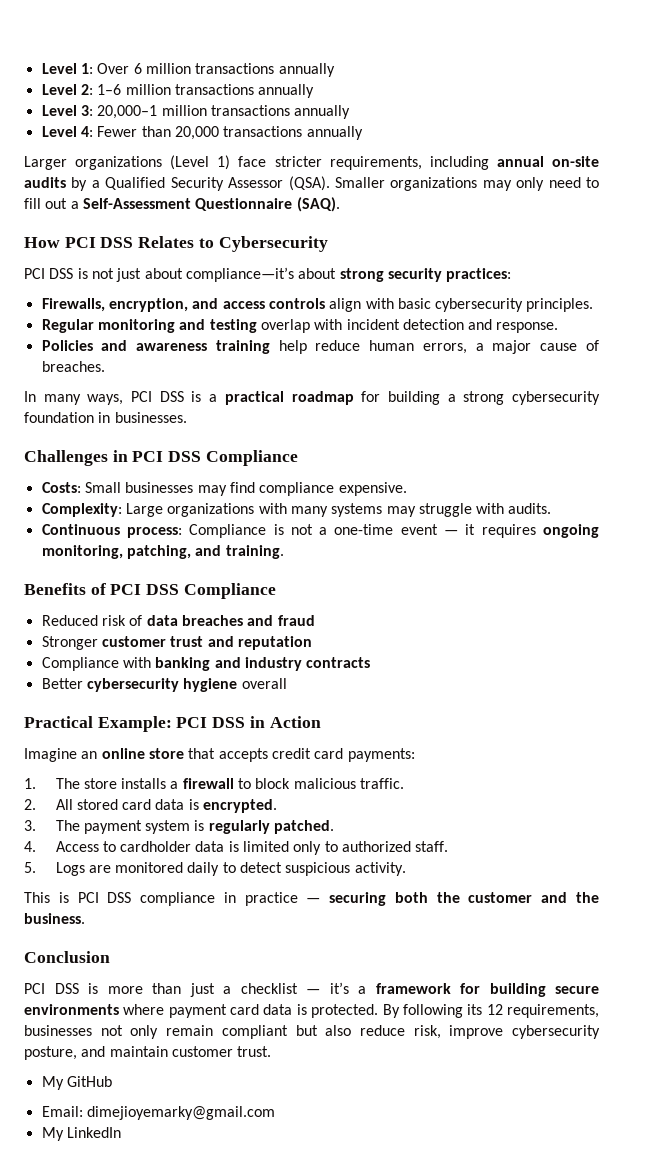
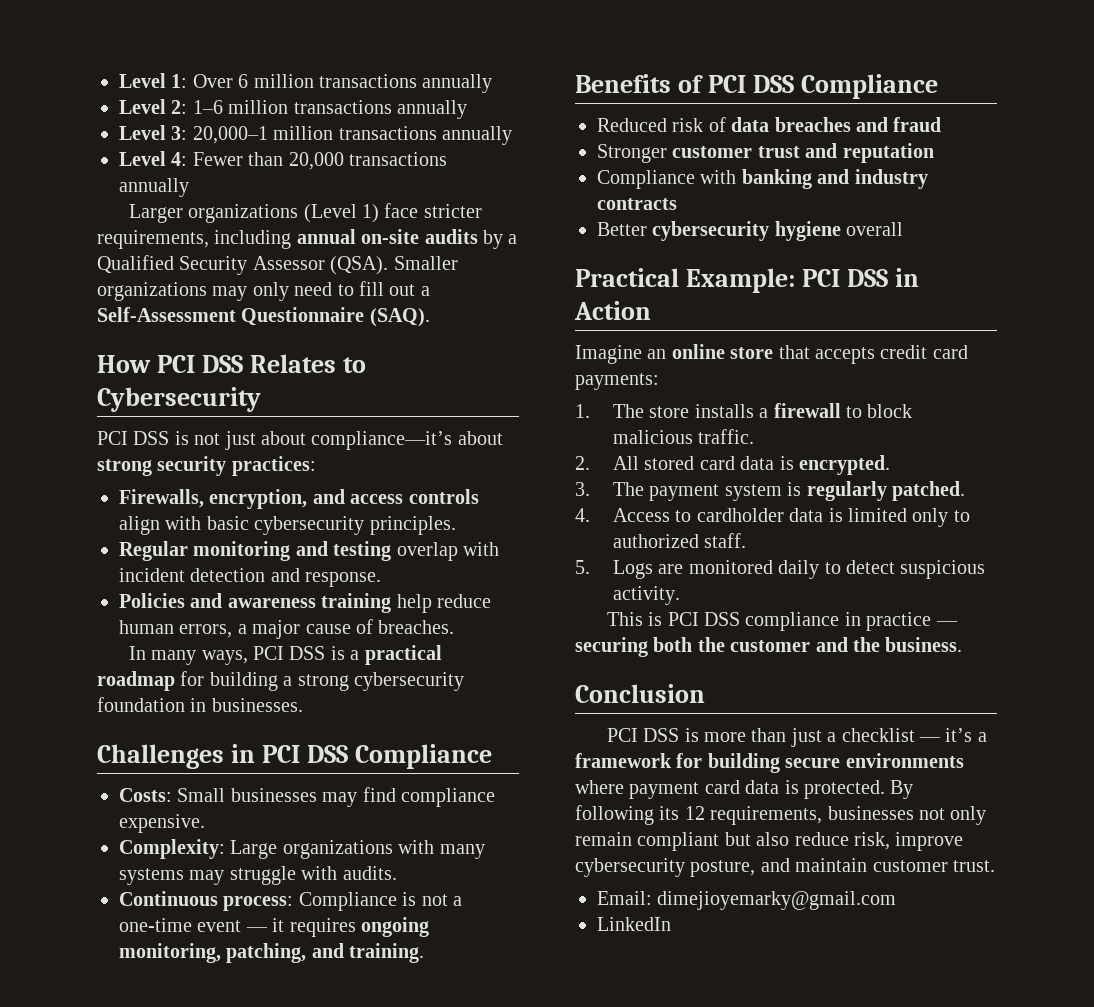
- My GitHub
- My LinkedIn
+ LinkedIn

